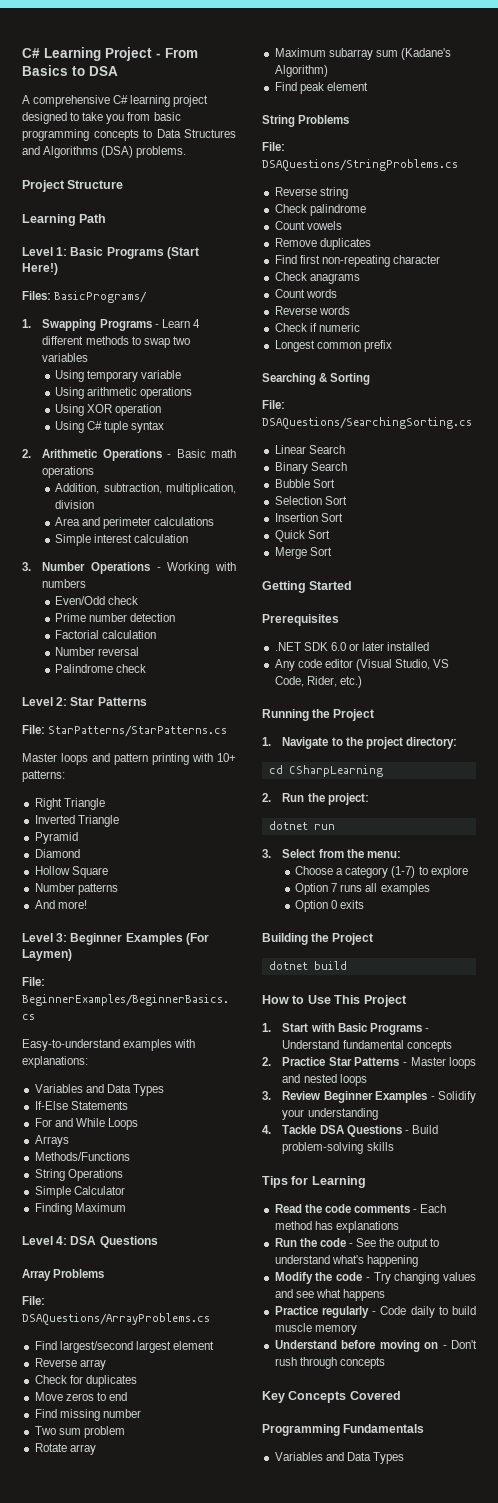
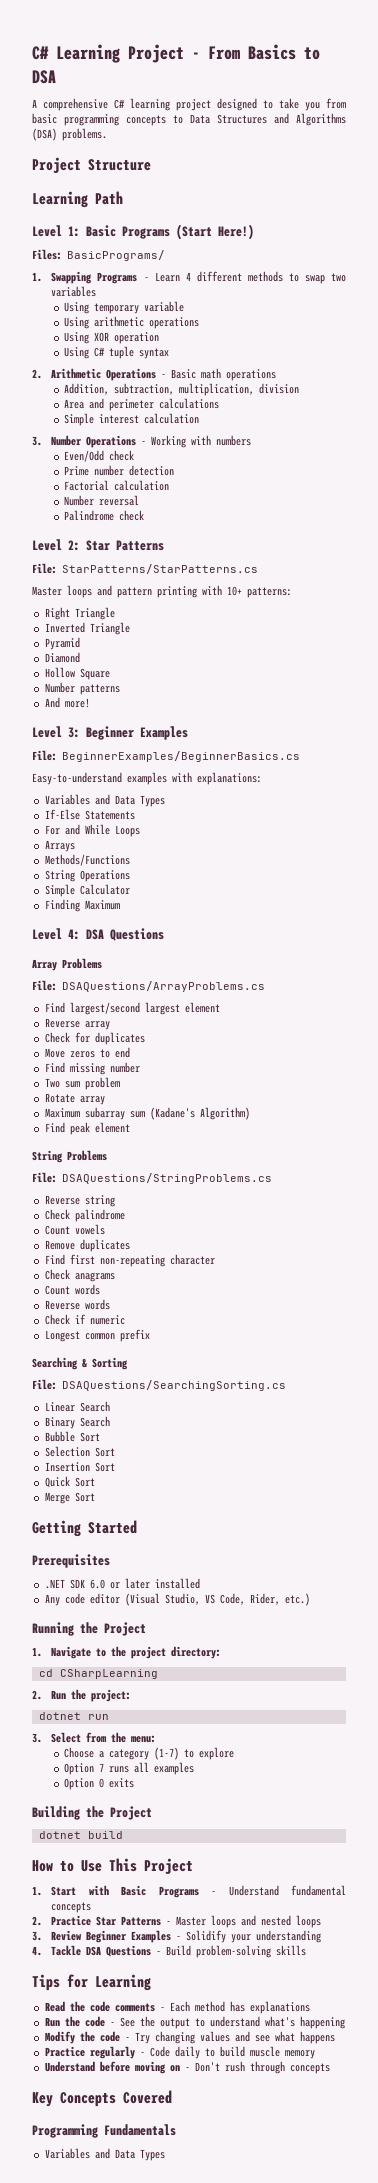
- Level 3: Beginner Examples (For Laymen)
+ Level 3: Beginner Examples

